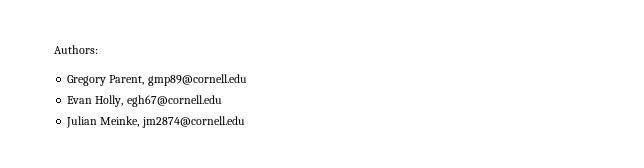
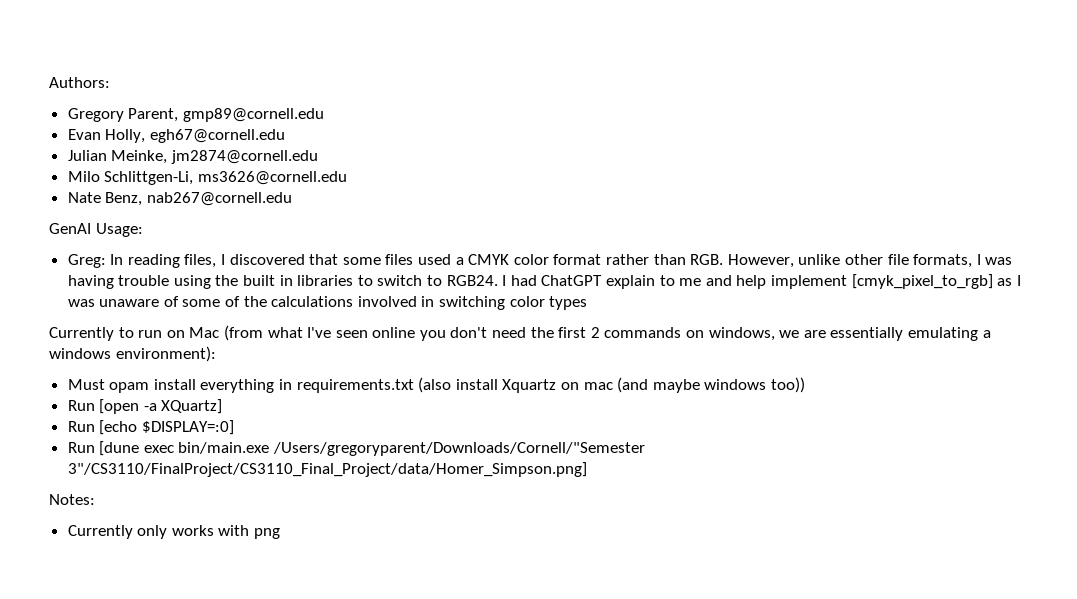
+ Milo Schlittgen-Li, ms3626@cornell.edu
+ Nate Benz, nab267@cornell.edu
+ GenAI Usage:
+ Greg: In reading files, I discovered that some files used a CMYK color format rather than RGB. However, unlike other file formats, I was having trouble using the built in libraries to switch to RGB24. I had ChatGPT explain to me and help implement [cmyk_pixel_to_rgb] as I was unaware of some of the calculations involved in switching color types
+ Currently to run on Mac (from what I've seen online you don't need the first 2 commands on windows, we are essentially emulating a windows environment):
+ Must opam install everything in requirements.txt (also install Xquartz on mac (and maybe windows too))
+ Run [open -a XQuartz]
+ Run [echo $DISPLAY=:0]
+ Run [dune exec bin/main.exe /Users/gregoryparent/Downloads/Cornell/"Semester 3"/CS3110/FinalProject/CS3110_Final_Project/data/Homer_Simpson.png]
+ Notes:
+ Currently only works with png

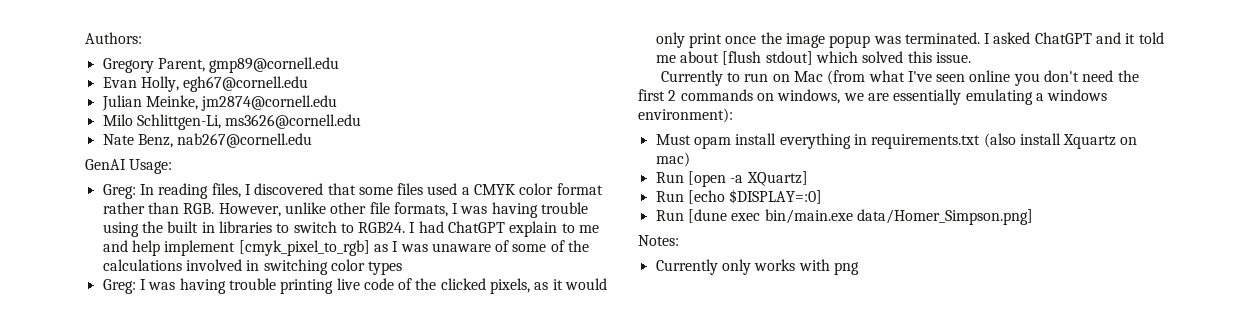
+ Greg: I was having trouble printing live code of the clicked pixels, as it would only print once the image popup was terminated. I asked ChatGPT and it told me about [flush stdout] which solved this issue.
- Must opam install everything in requirements.txt (also install Xquartz on mac (and maybe windows too))
+ Must opam install everything in requirements.txt (also install Xquartz on mac)
- Run [dune exec bin/main.exe /Users/gregoryparent/Downloads/Cornell/"Semester 3"/CS3110/FinalProject/CS3110_Final_Project/data/Homer_Simpson.png]
+ Run [dune exec bin/main.exe data/Homer_Simpson.png]

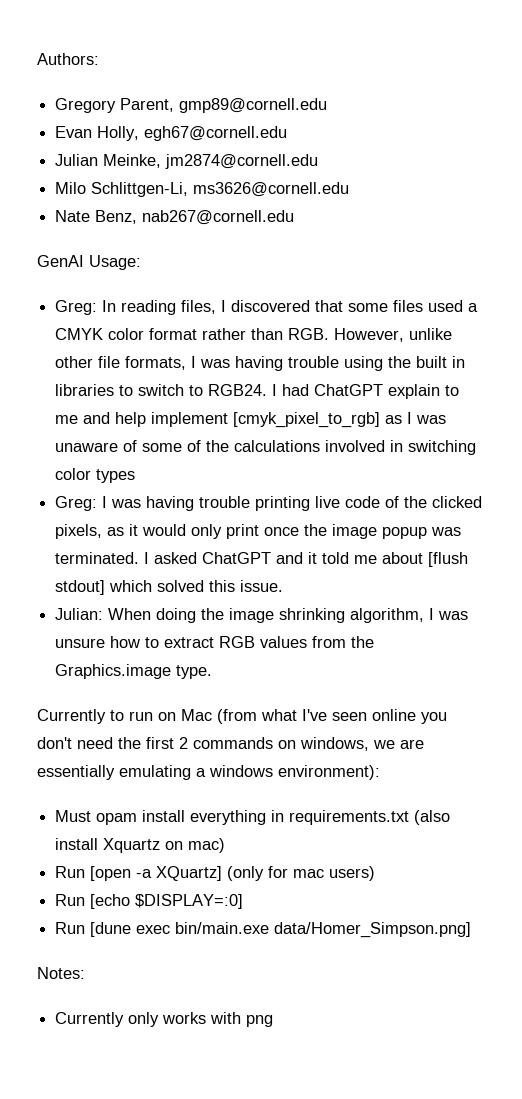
+ Julian: When doing the image shrinking algorithm, I was unsure how to extract RGB values from the Graphics.image type.
- Run [open -a XQuartz]
+ Run [open -a XQuartz] (only for mac users)

